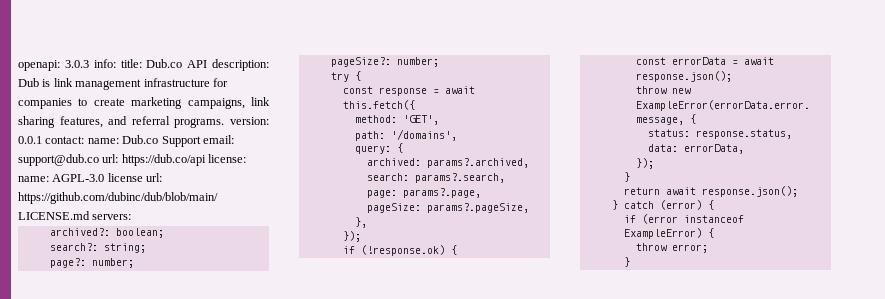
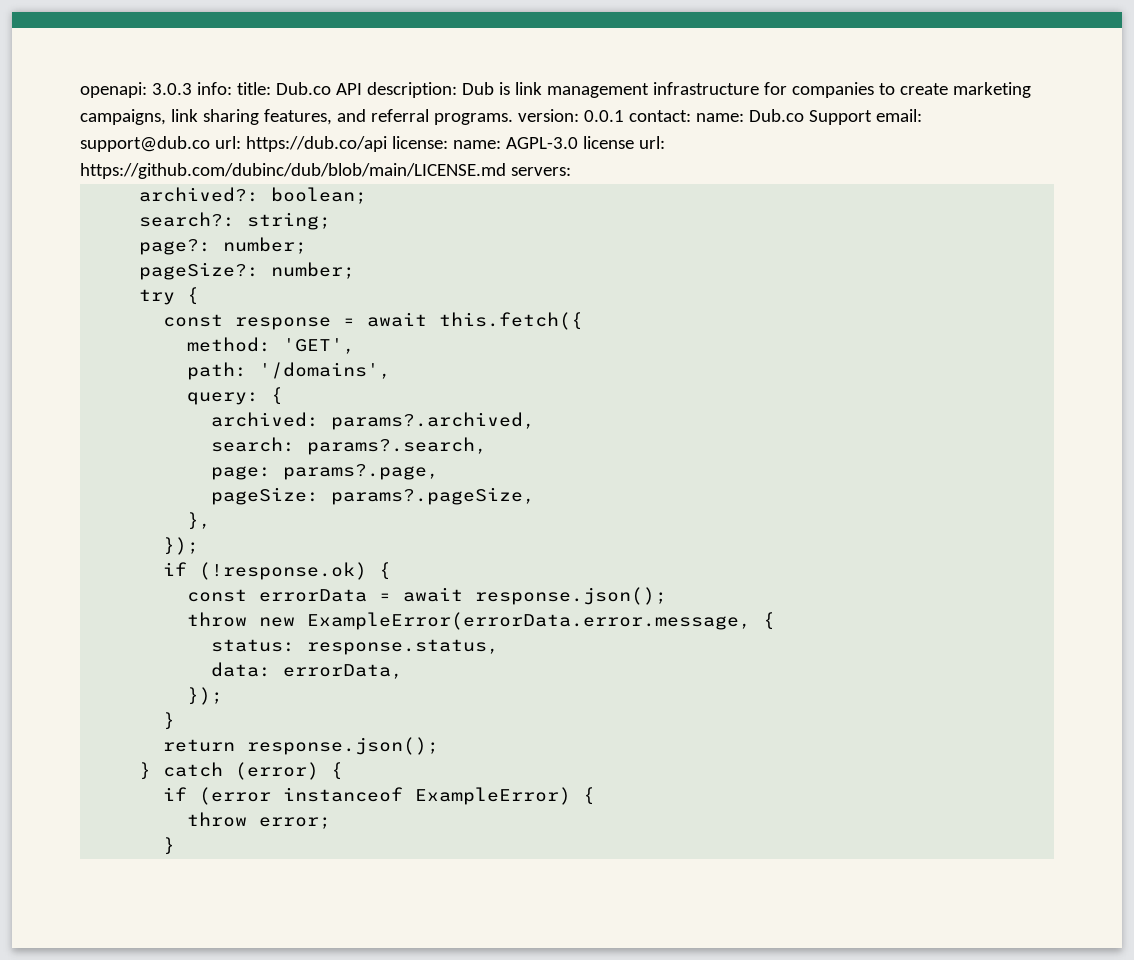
- return await response.json();
+ return response.json();

